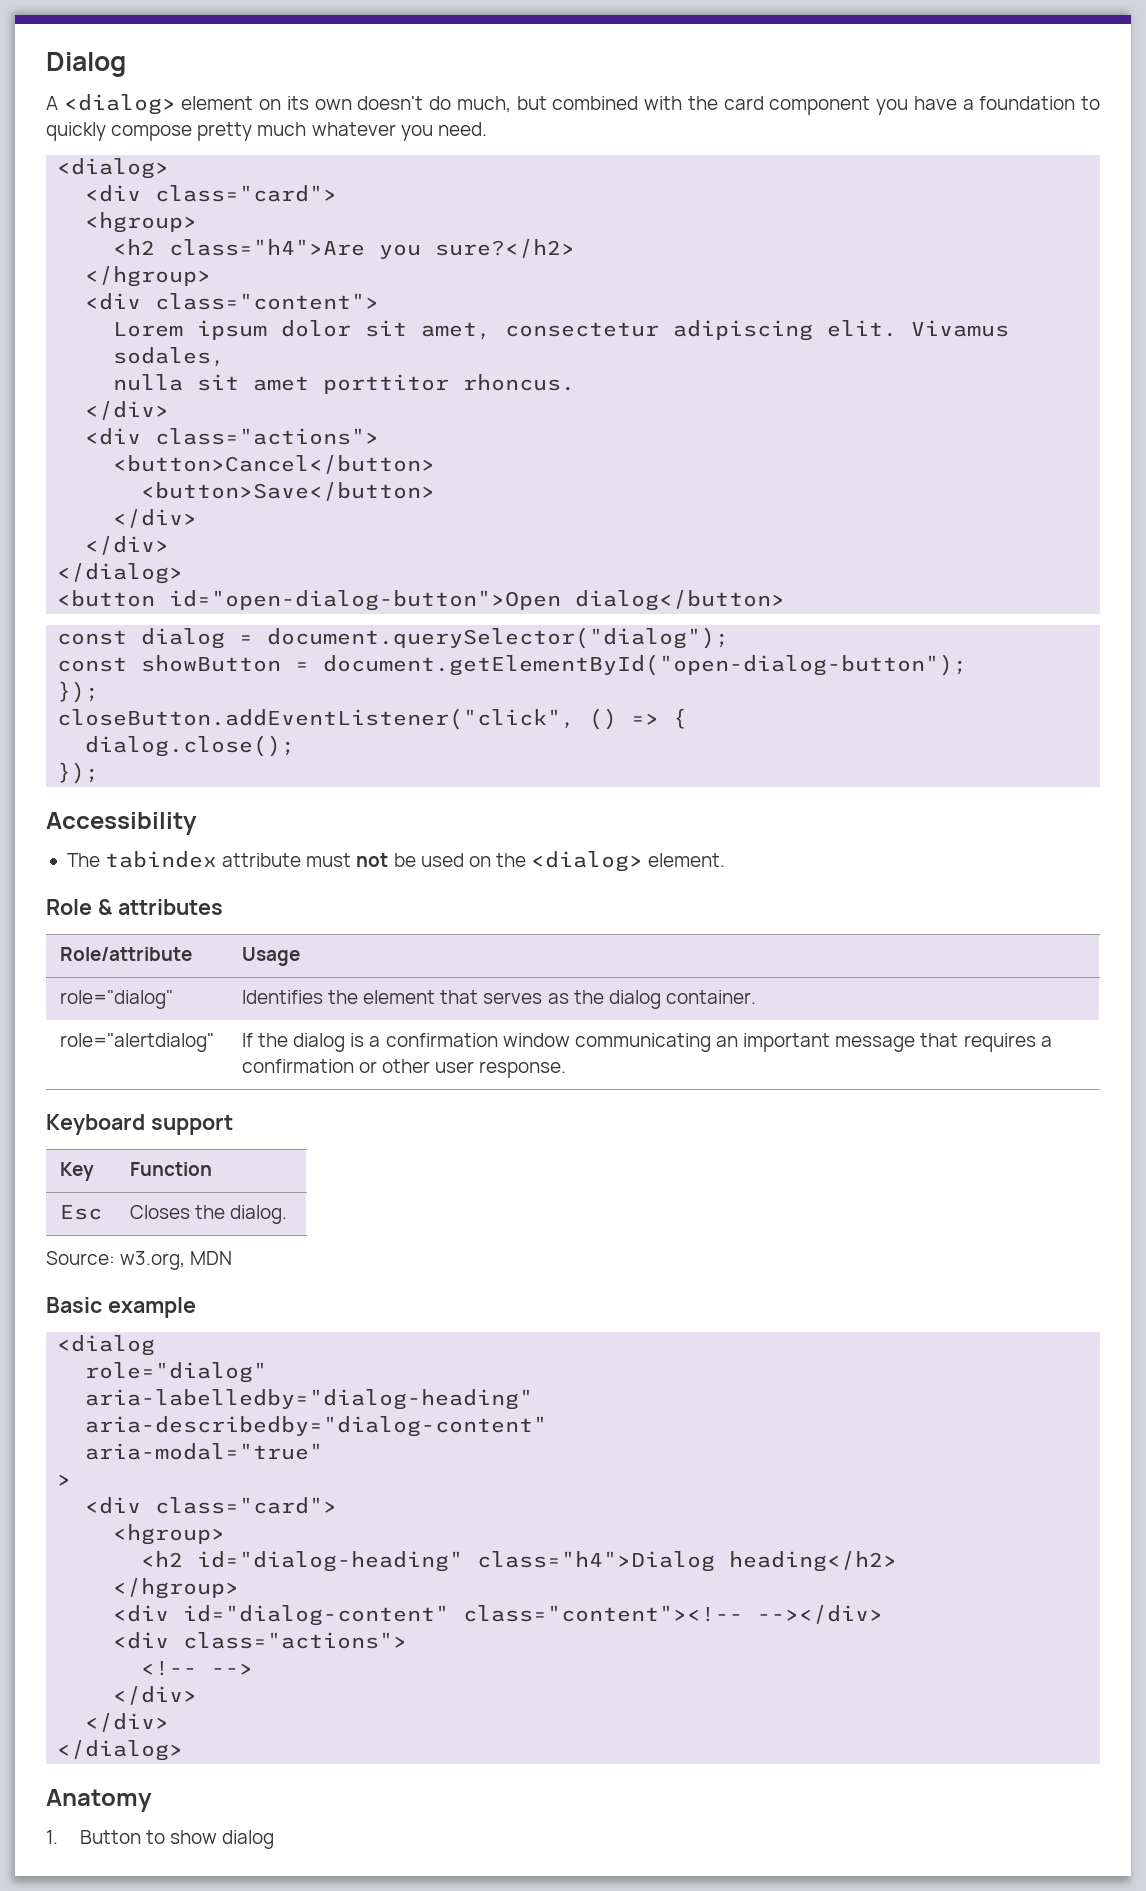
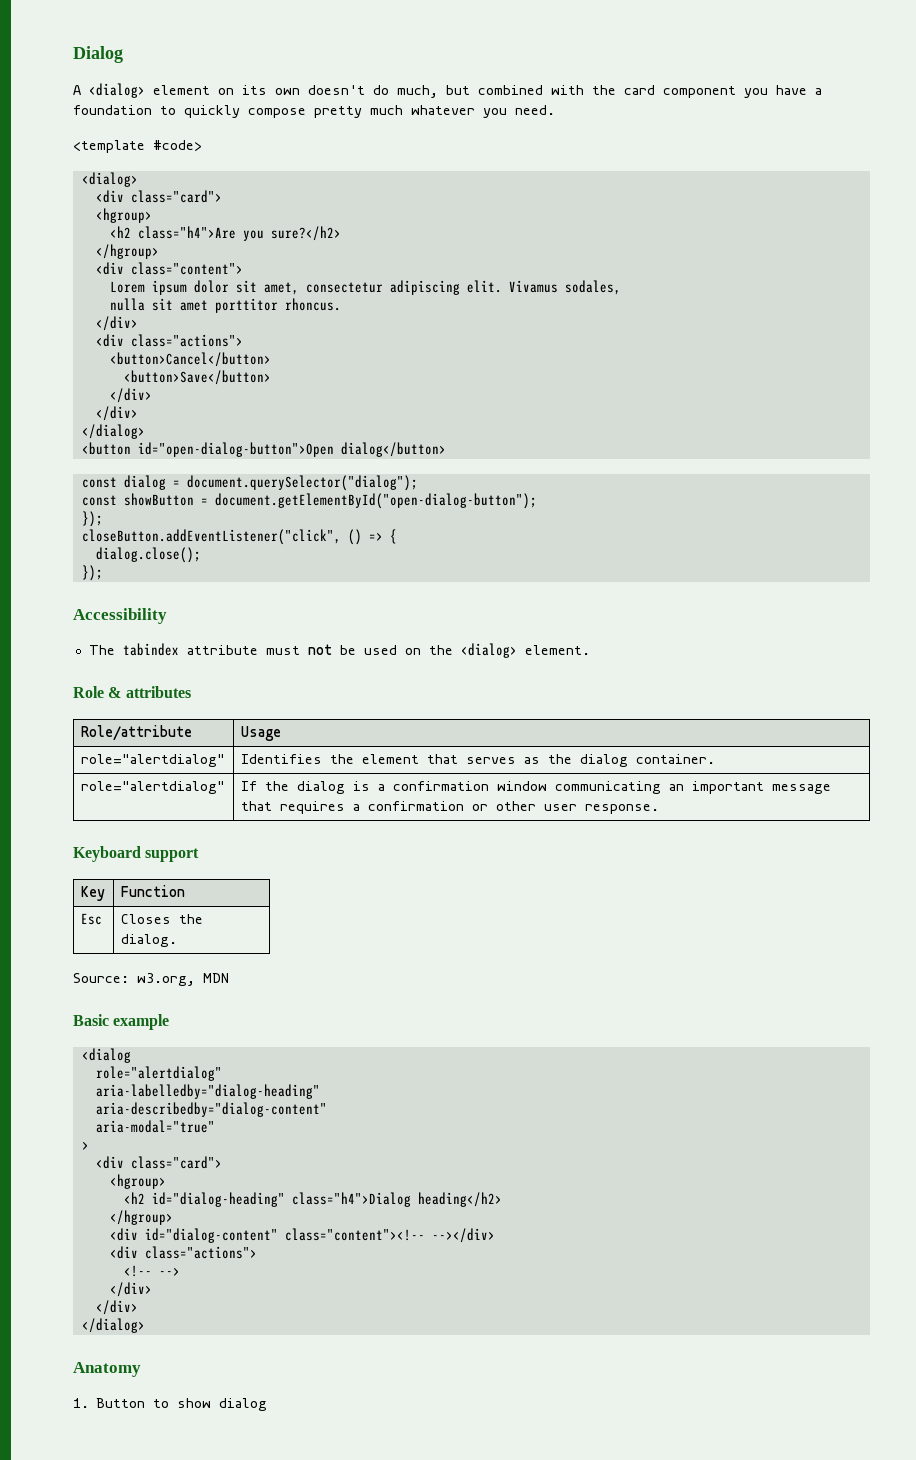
+ <template #code>
- role="dialog" | Identifies the element that serves as the dialog container.
+ role="alertdialog" | Identifies the element that serves as the dialog container.
  <dialog
- role="dialog"
+ role="alertdialog"

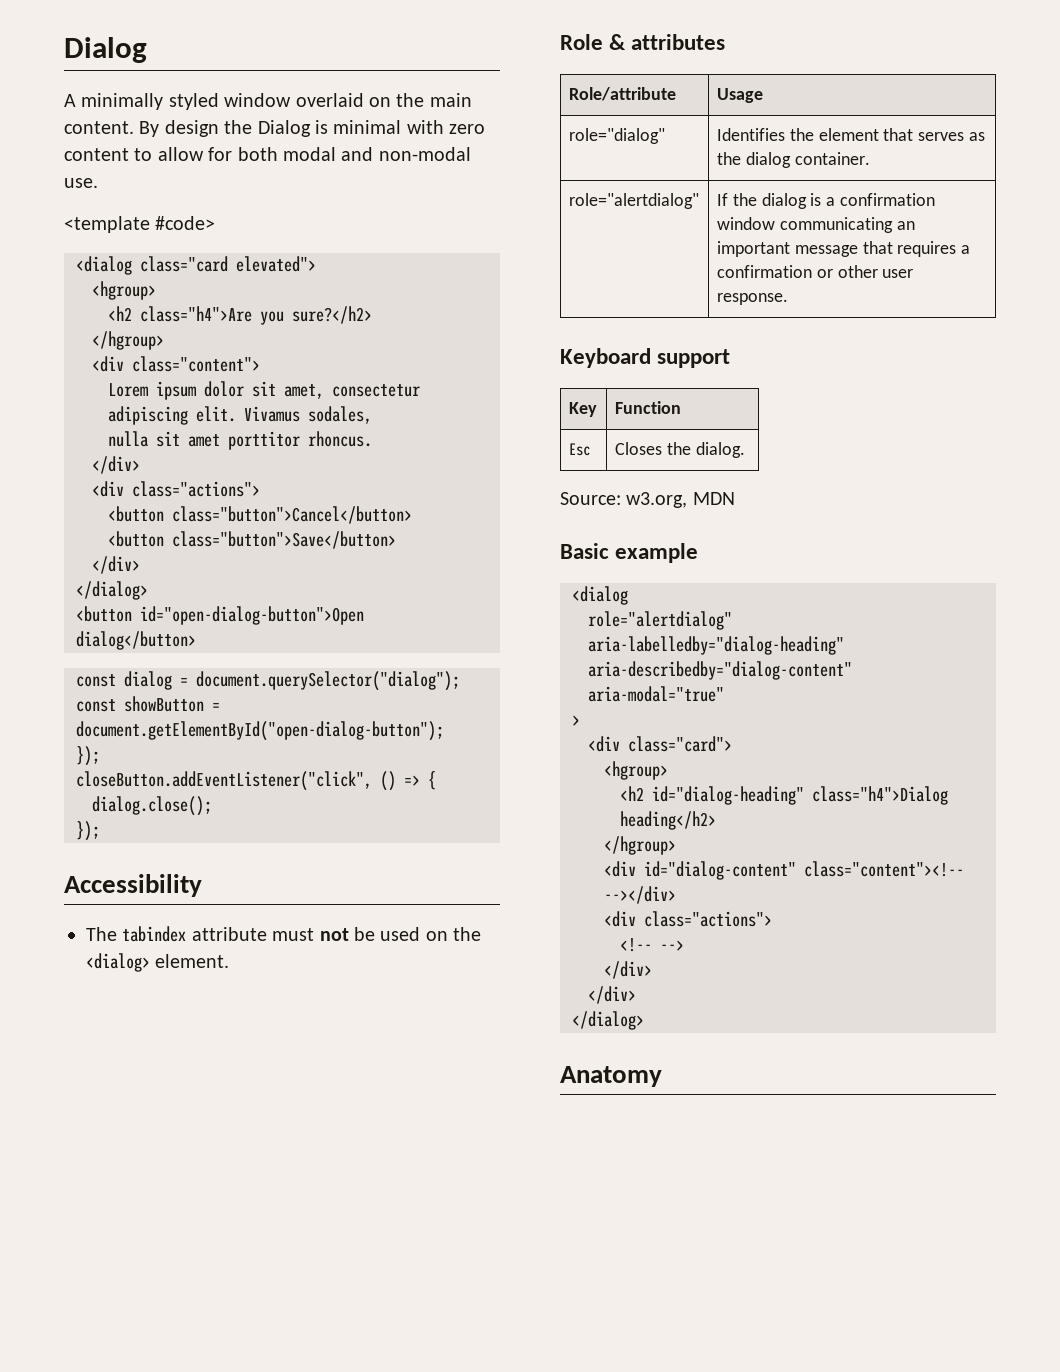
- A <dialog> element on its own doesn't do much, but combined with the card component you have a foundation to quickly compose pretty much whatever you need.
+ A minimally styled window overlaid on the main content. By design the Dialog is minimal with zero content to allow for both modal and non-modal use.
  <template #code>
- <dialog>
- <div class="card">
+ <dialog class="card elevated">
- <button>Cancel</button>
- <button>Save</button>
- </div>
+ <button class="button">Cancel</button>
+ <button class="button">Save</button>
- role="alertdialog" | Identifies the element that serves as the dialog container.
+ role="dialog" | Identifies the element that serves as the dialog container.
- 1. Button to show dialog

